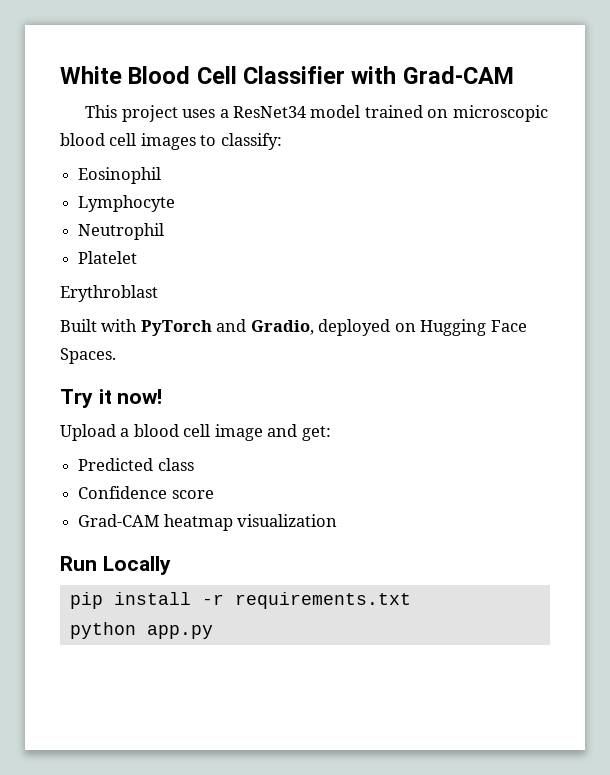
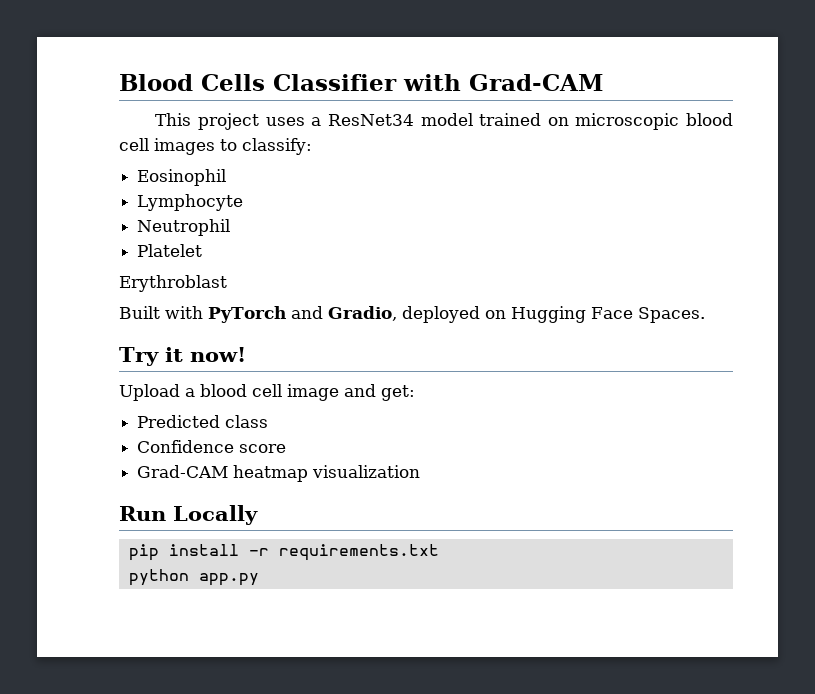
- White Blood Cell Classifier with Grad-CAM
+ Blood Cells Classifier with Grad-CAM

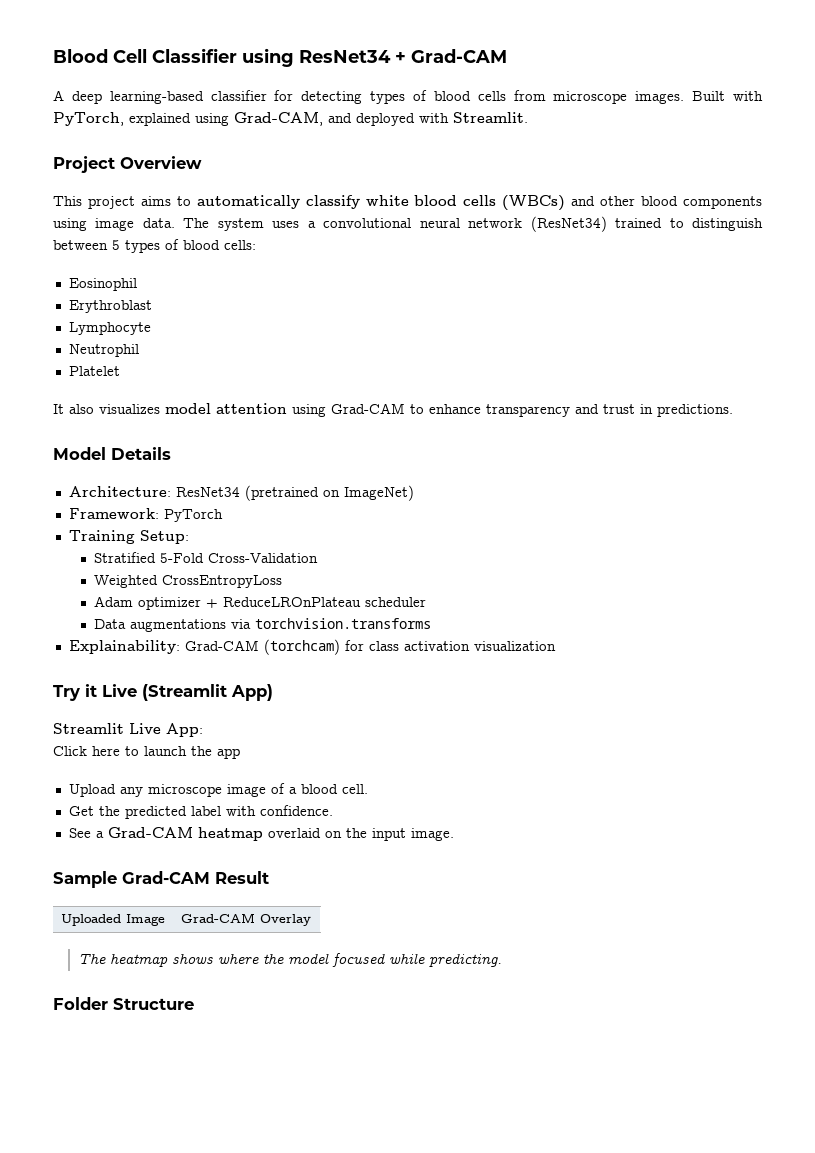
- Blood Cells Classifier with Grad-CAM
- This project uses a ResNet34 model trained on microscopic blood cell images to classify:
+ Blood Cell Classifier using ResNet34 + Grad-CAM
+ A deep learning-based classifier for detecting types of blood cells from microscope images. Built with PyTorch, explained using Grad-CAM, and deployed with Streamlit.
+ Project Overview
+ This project aims to automatically classify white blood cells (WBCs) and other blood components using image data. The system uses a convolutional neural network (ResNet34) trained to distinguish between 5 types of blood cells:
+ Erythroblast
- Erythroblast
- Built with PyTorch and Gradio, deployed on Hugging Face Spaces.
- Try it now!
- Upload a blood cell image and get:
- Predicted class
- Confidence score
- Grad-CAM heatmap visualization
- Run Locally
- pip install -r requirements.txt
- python app.py
+ It also visualizes model attention using Grad-CAM to enhance transparency and trust in predictions.
+ Model Details
+ Architecture: ResNet34 (pretrained on ImageNet)
+ Framework: PyTorch
+ Training Setup:
+ Stratified 5-Fold Cross-Validation
+ Weighted CrossEntropyLoss
+ Adam optimizer + ReduceLROnPlateau scheduler
+ Data augmentations via torchvision.transforms
+ Explainability: Grad-CAM (torchcam) for class activation visualization
+ Try it Live (Streamlit App)
+ Streamlit Live App:
+ Click here to launch the app
+ Upload any microscope image of a blood cell.
+ Get the predicted label with confidence.
+ See a Grad-CAM heatmap overlaid on the input image.
+ Sample Grad-CAM Result
+ Uploaded Image | Grad-CAM Overlay
+ The heatmap shows where the model focused while predicting.
+ Folder Structure

